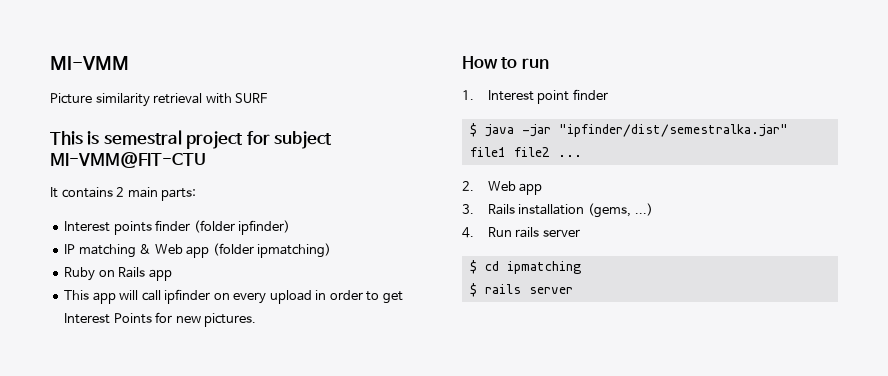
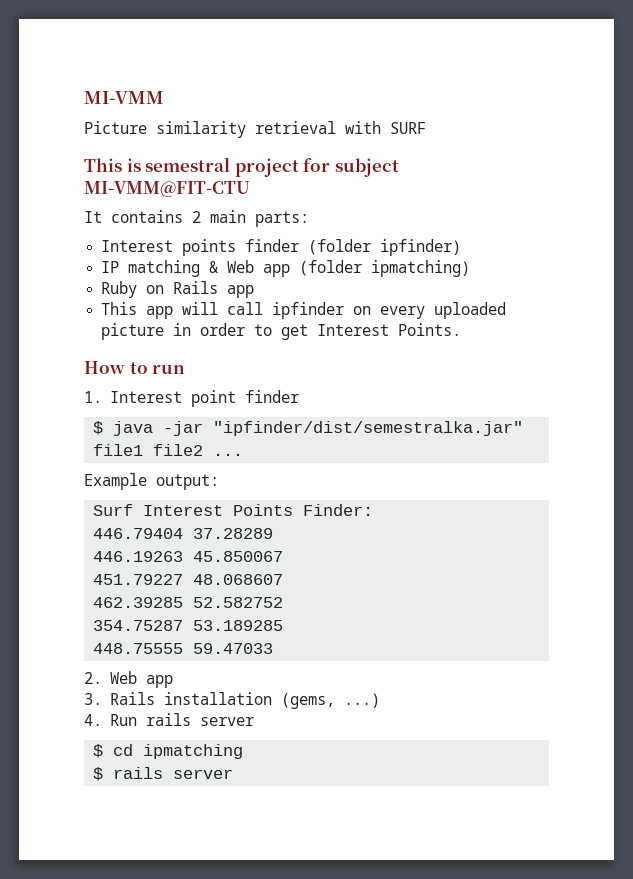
- This app will call ipfinder on every upload in order to get Interest Points for new pictures.
+ This app will call ipfinder on every uploaded picture in order to get Interest Points.
+ Example output:
+ Surf Interest Points Finder:
+ 446.79404 37.28289
+ 446.19263 45.850067
+ 451.79227 48.068607
+ 462.39285 52.582752
+ 354.75287 53.189285
+ 448.75555 59.47033

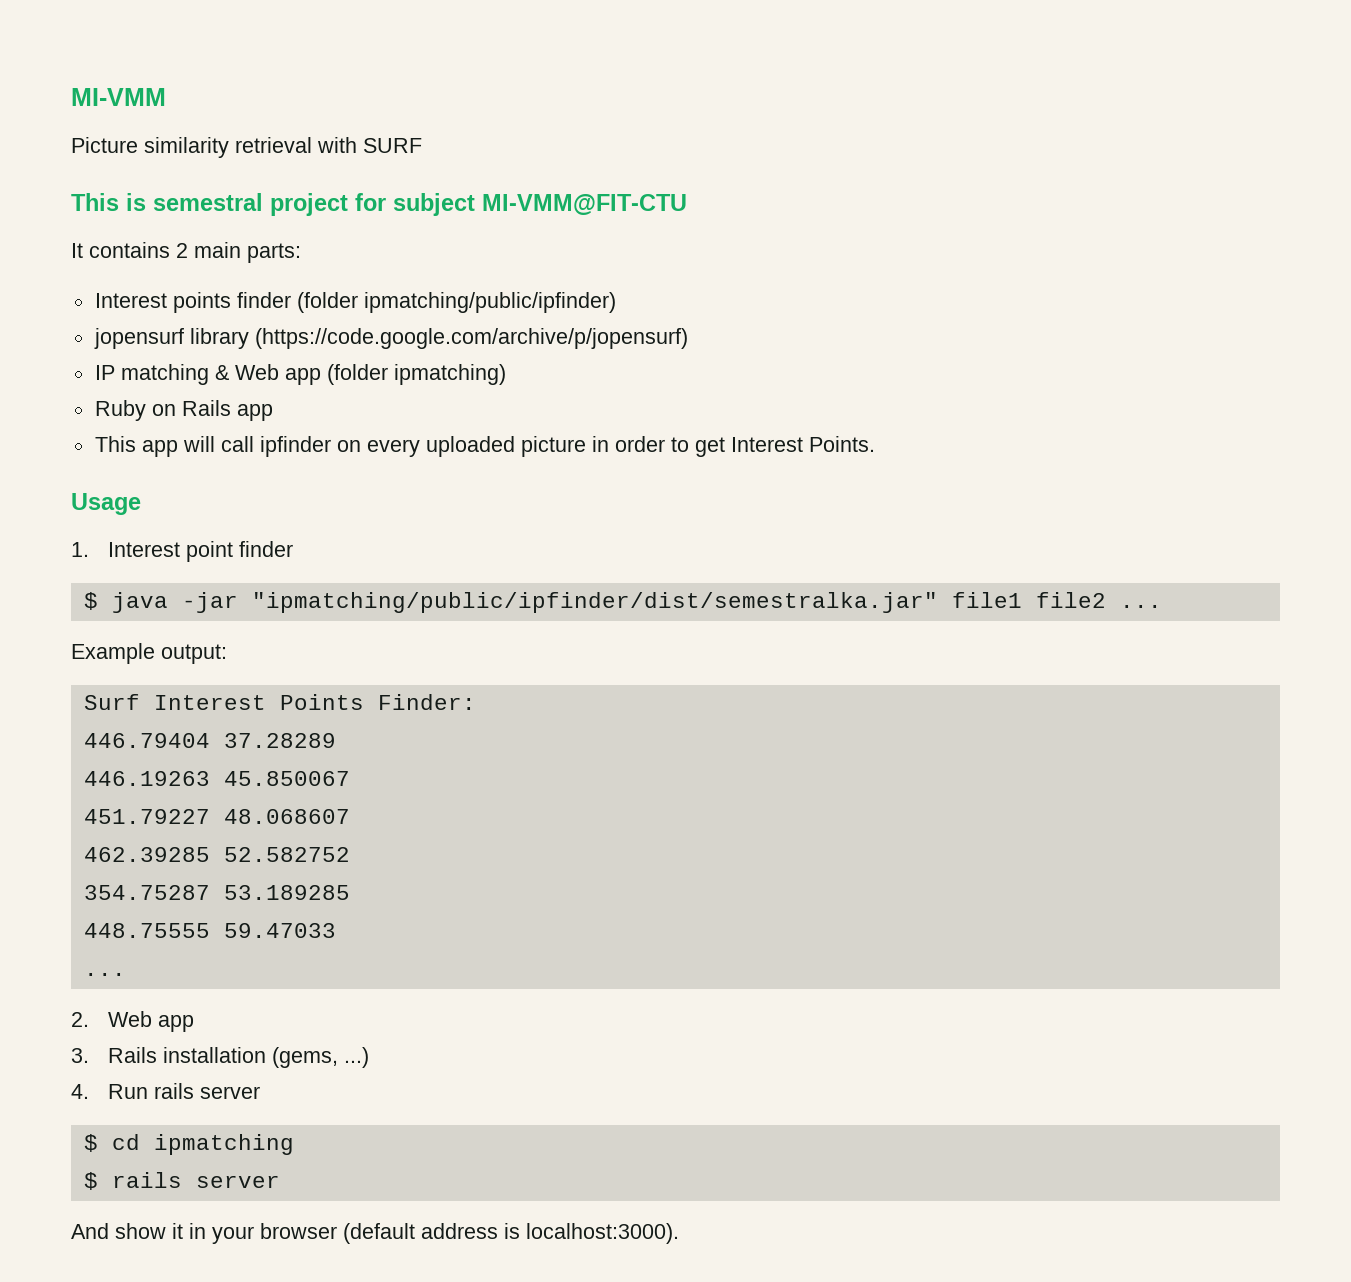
- Interest points finder (folder ipfinder)
+ Interest points finder (folder ipmatching/public/ipfinder)
+ jopensurf library (https://code.google.com/archive/p/jopensurf)
- How to run
+ Usage
- $ java -jar "ipfinder/dist/semestralka.jar" file1 file2 ...
+ $ java -jar "ipmatching/public/ipfinder/dist/semestralka.jar" file1 file2 ...
  448.75555 59.47033
+ ...
+ And show it in your browser (default address is localhost:3000).

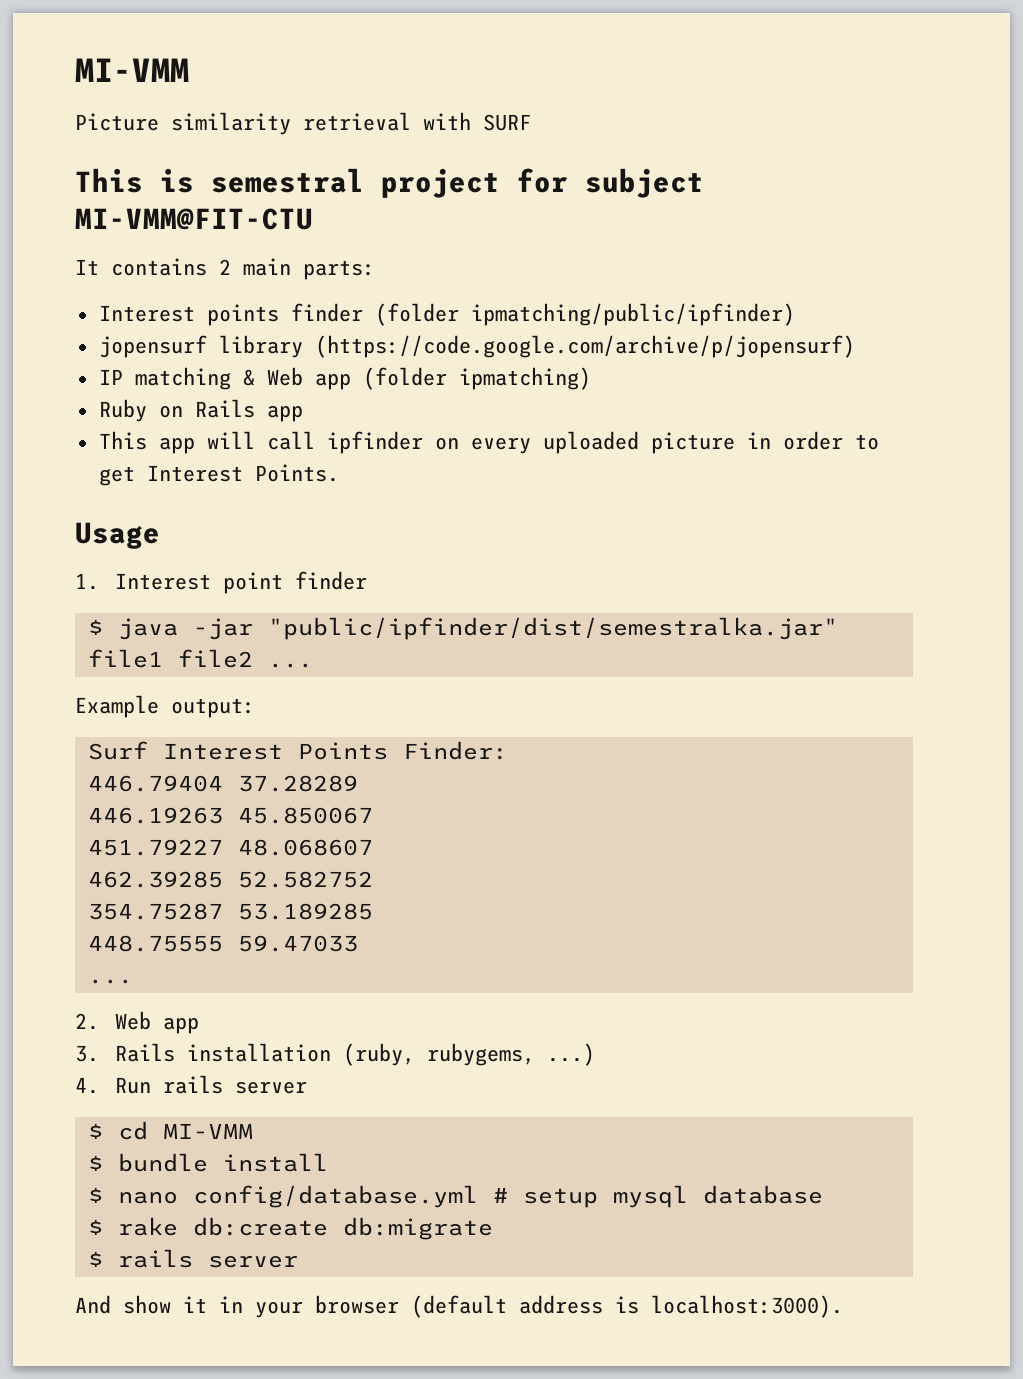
- $ java -jar "ipmatching/public/ipfinder/dist/semestralka.jar" file1 file2 ...
+ $ java -jar "public/ipfinder/dist/semestralka.jar" file1 file2 ...
- 3. Rails installation (gems, ...)
+ 3. Rails installation (ruby, rubygems, ...)
- $ cd ipmatching
+ $ cd MI-VMM
+ $ bundle install
+ $ nano config/database.yml # setup mysql database
+ $ rake db:create db:migrate

